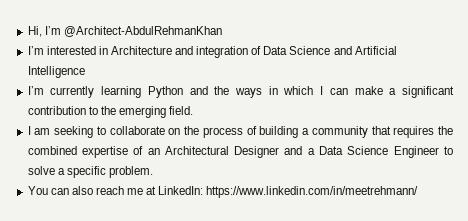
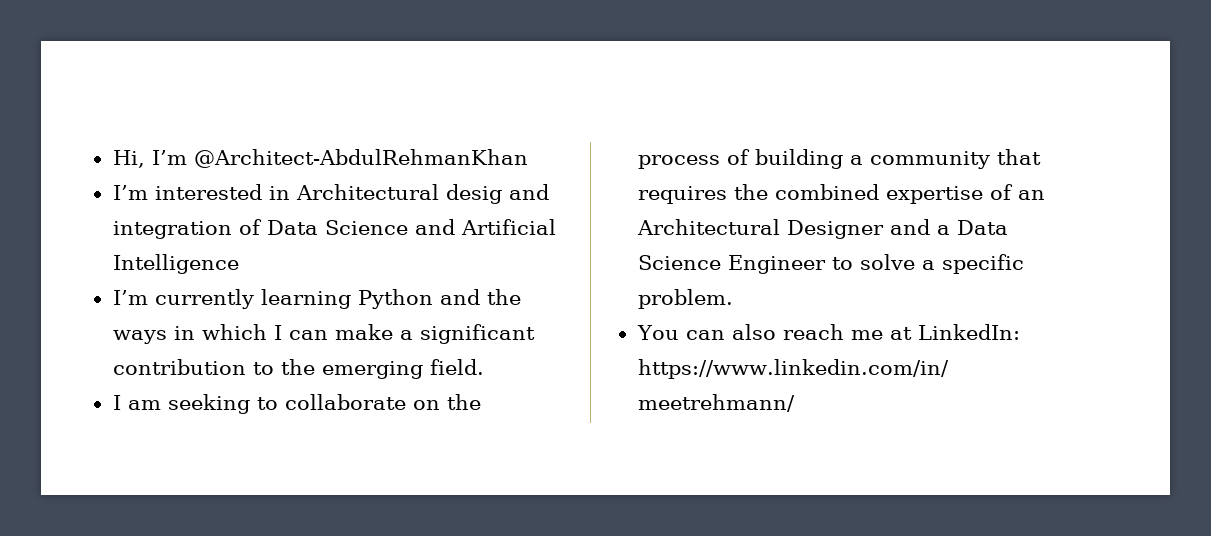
- I’m interested in Architecture and integration of Data Science and Artificial Intelligence
+ I’m interested in Architectural desig and integration of Data Science and Artificial Intelligence

